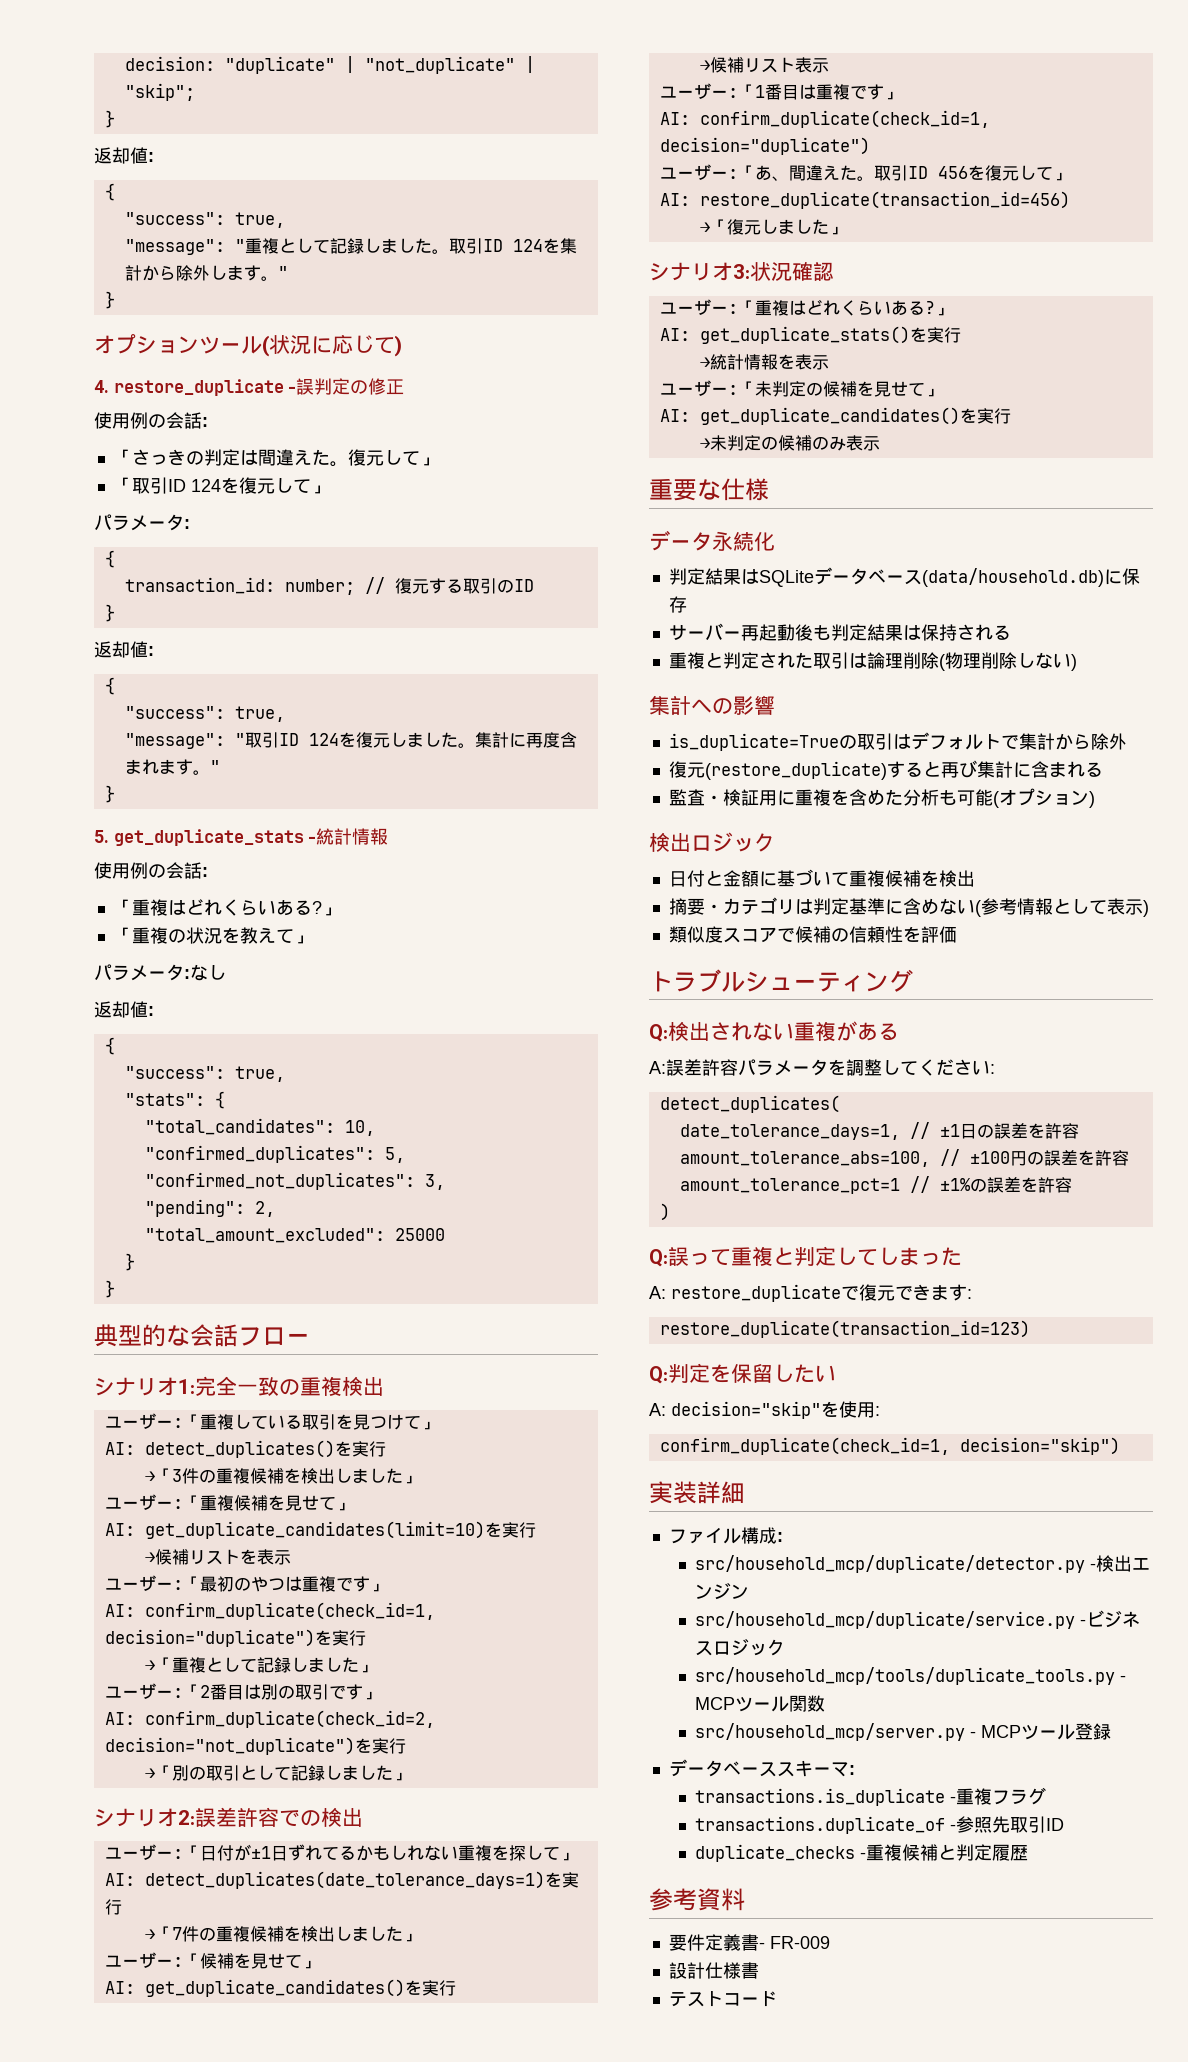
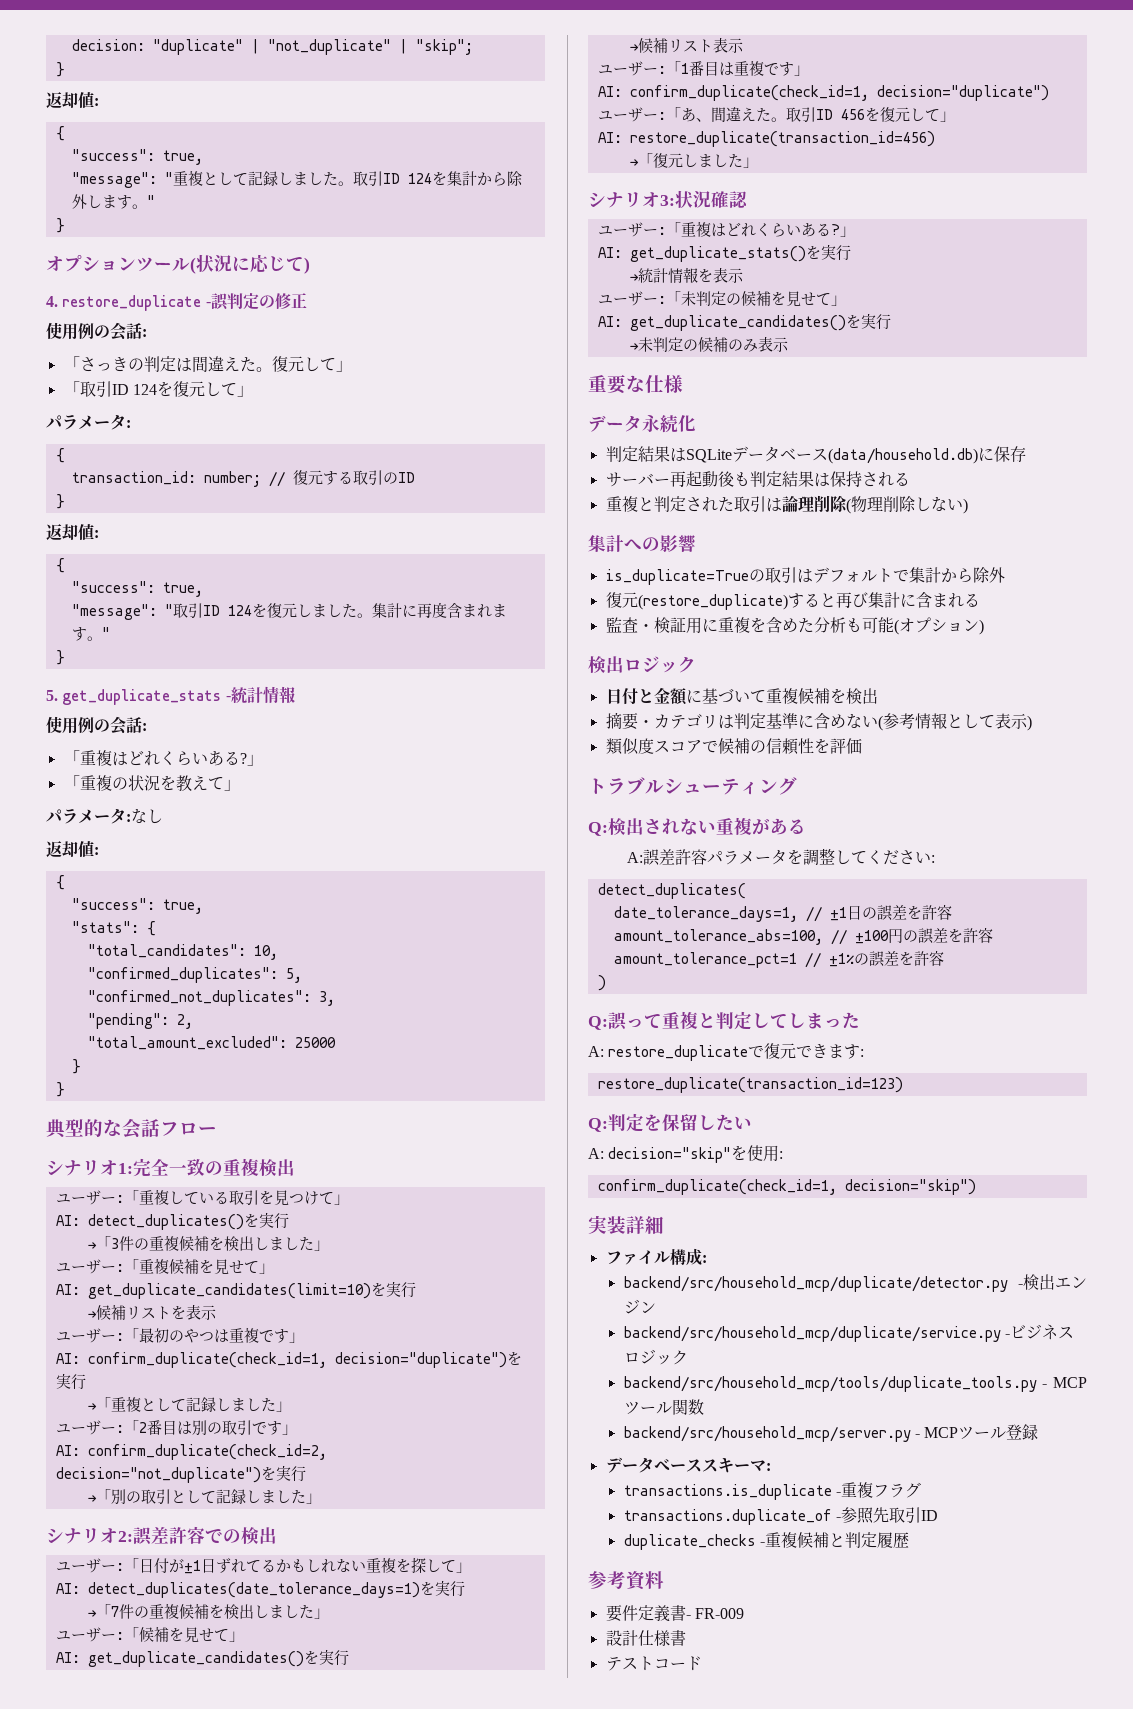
- src/household_mcp/duplicate/detector.py -検出エンジン
+ backend/src/household_mcp/duplicate/detector.py -検出エンジン
- src/household_mcp/duplicate/service.py -ビジネスロジック
+ backend/src/household_mcp/duplicate/service.py -ビジネスロジック
- src/household_mcp/tools/duplicate_tools.py - MCPツール関数
+ backend/src/household_mcp/tools/duplicate_tools.py - MCPツール関数
- src/household_mcp/server.py - MCPツール登録
+ backend/src/household_mcp/server.py - MCPツール登録

